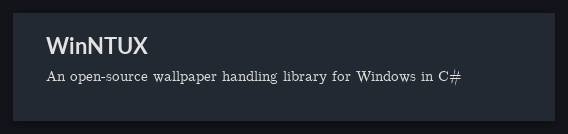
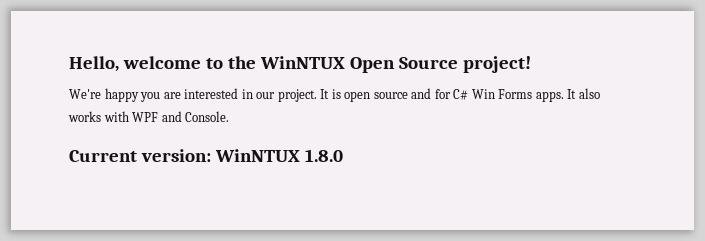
- WinNTUX
- An open-source wallpaper handling library for Windows in C#
+ Hello, welcome to the WinNTUX Open Source project!
+ We're happy you are interested in our project. It is open source and for C# Win Forms apps. It also works with WPF and Console.
+ Current version: WinNTUX 1.8.0

